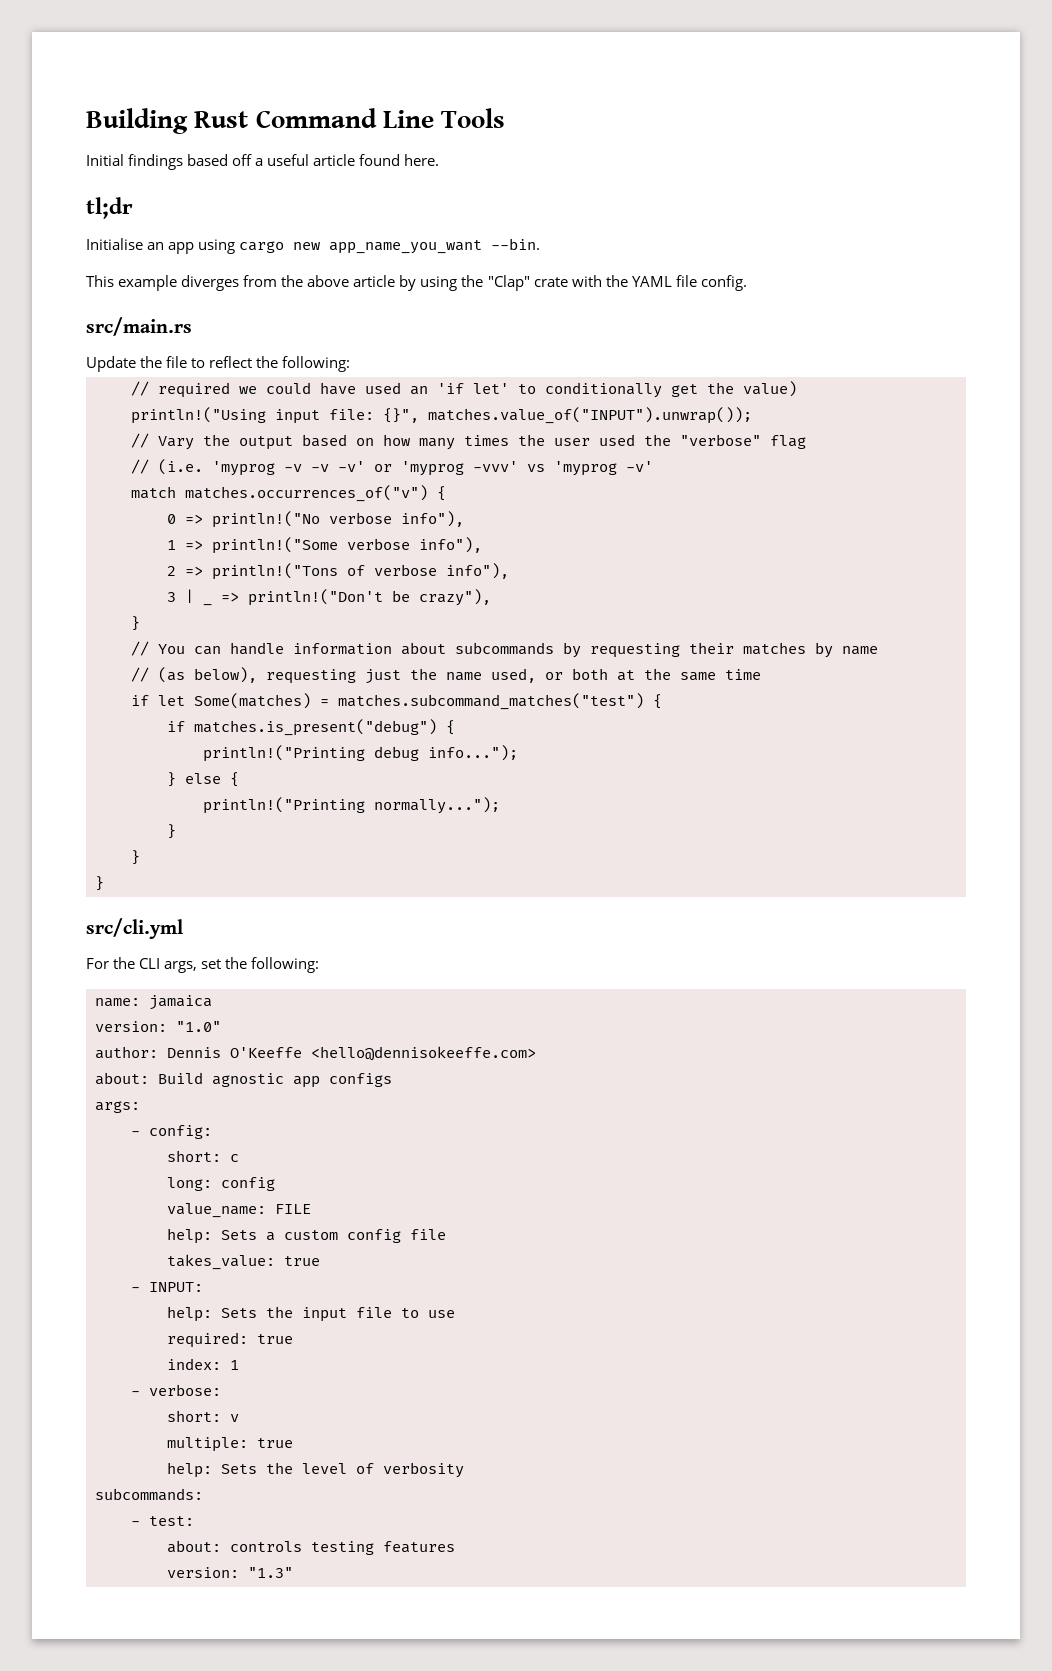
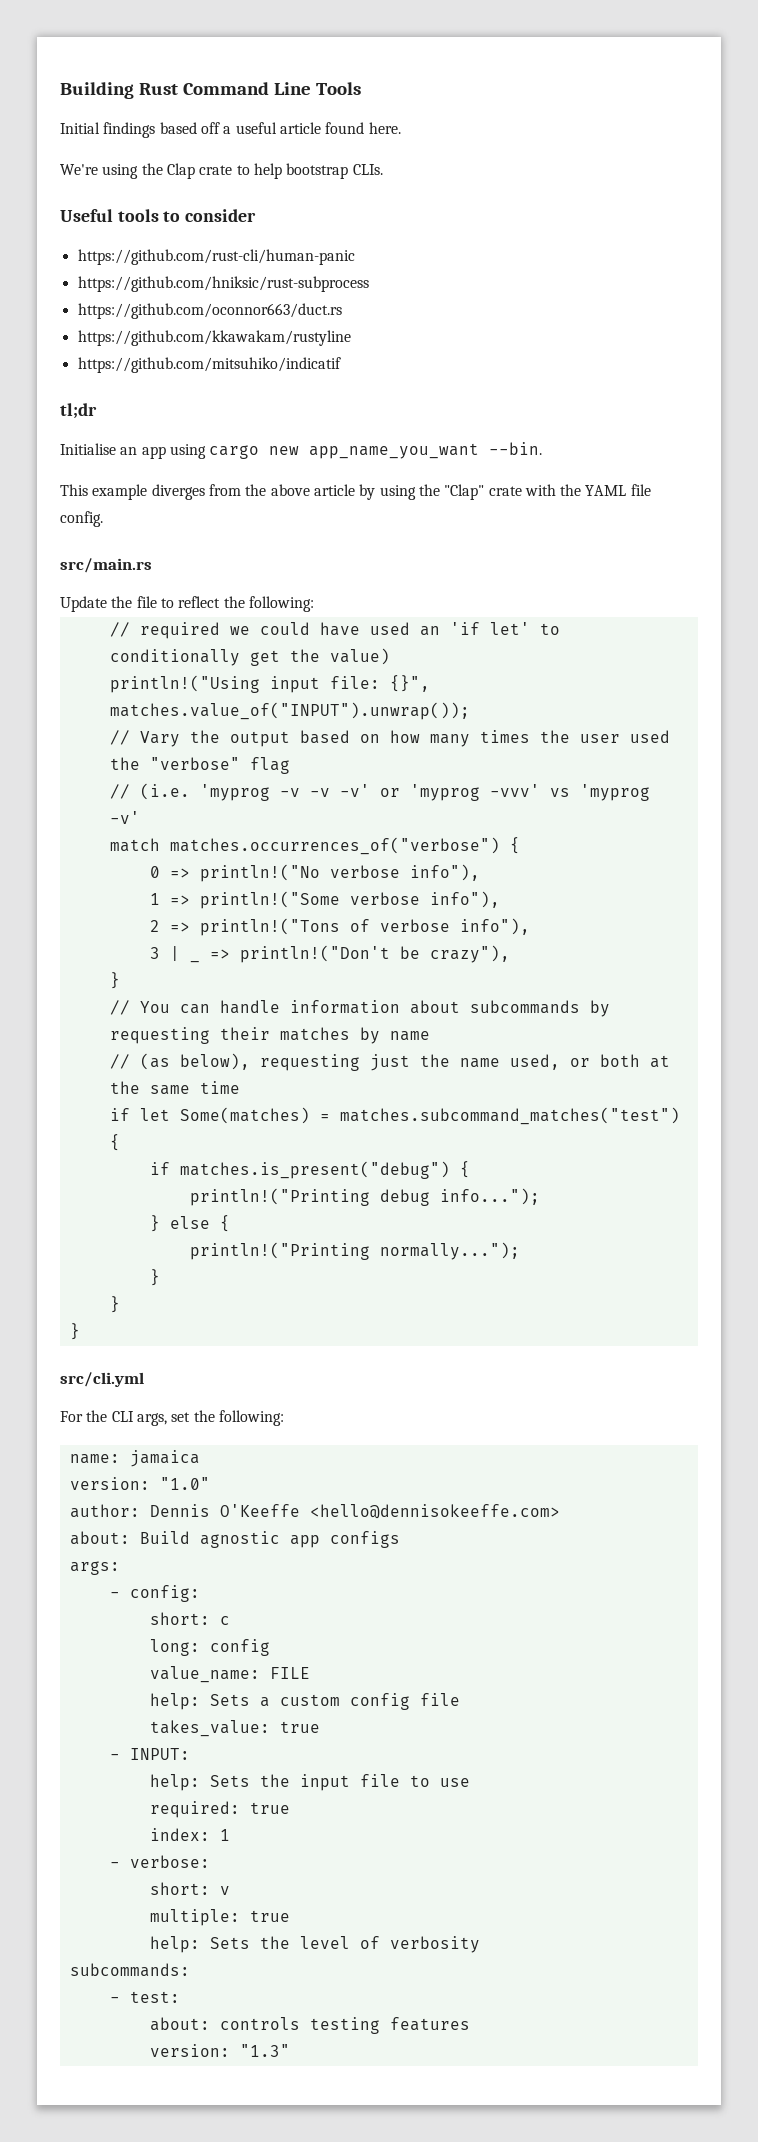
+ We're using the Clap crate to help bootstrap CLIs.
+ Useful tools to consider
+ https://github.com/rust-cli/human-panic
+ https://github.com/hniksic/rust-subprocess
+ https://github.com/oconnor663/duct.rs
+ https://github.com/kkawakam/rustyline
+ https://github.com/mitsuhiko/indicatif
- match matches.occurrences_of("v") {
+ match matches.occurrences_of("verbose") {

